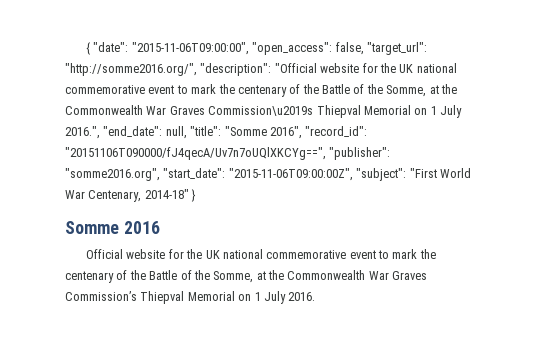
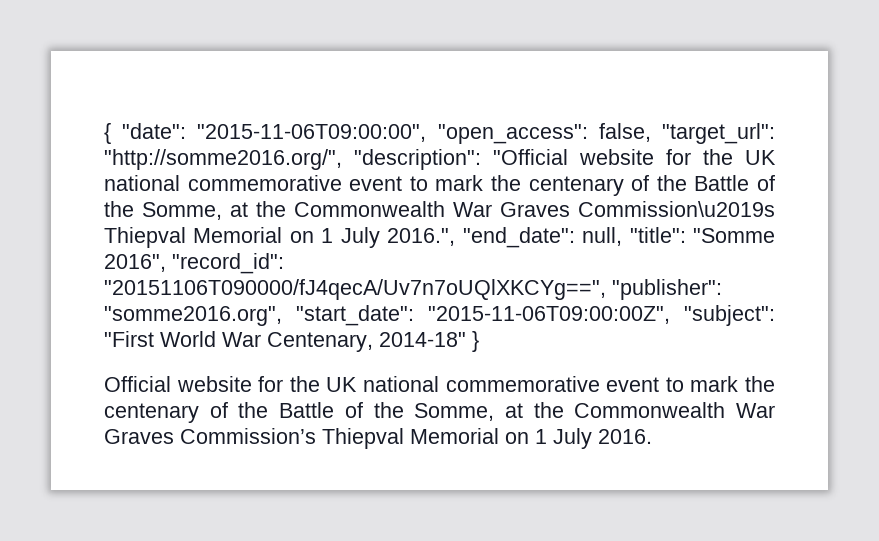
- Somme 2016

